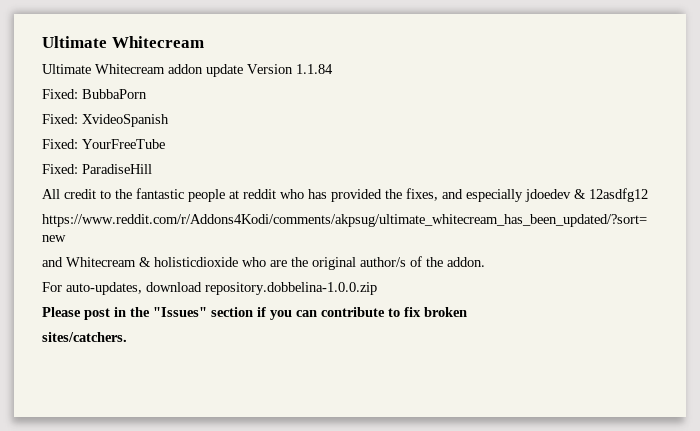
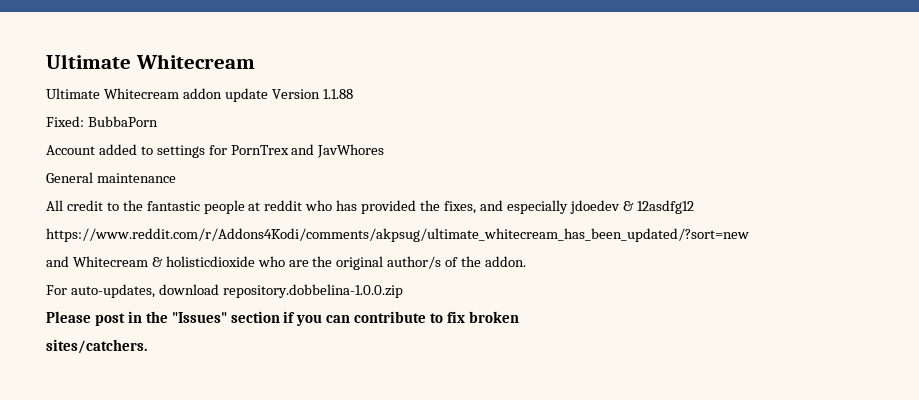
- Ultimate Whitecream addon update Version 1.1.84
+ Ultimate Whitecream addon update Version 1.1.88
- Fixed: XvideoSpanish
- Fixed: YourFreeTube
- Fixed: ParadiseHill
+ Account added to settings for PornTrex and JavWhores
+ General maintenance

